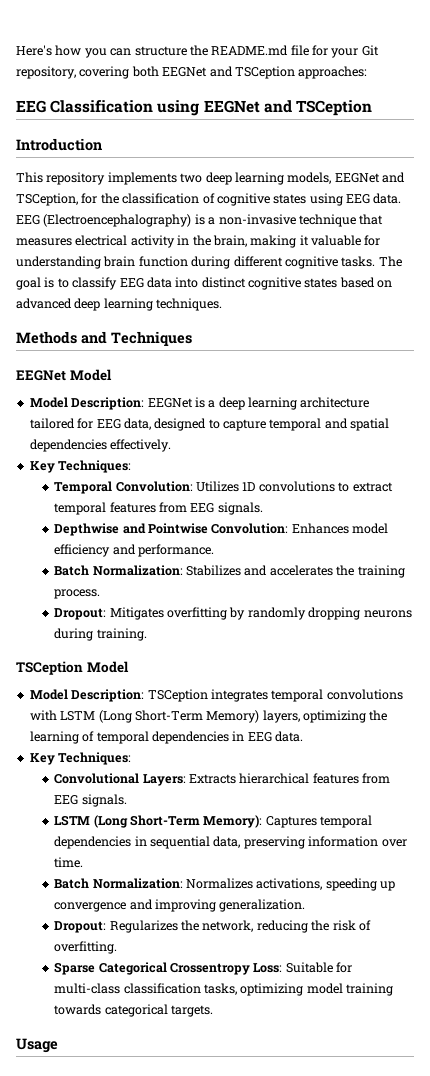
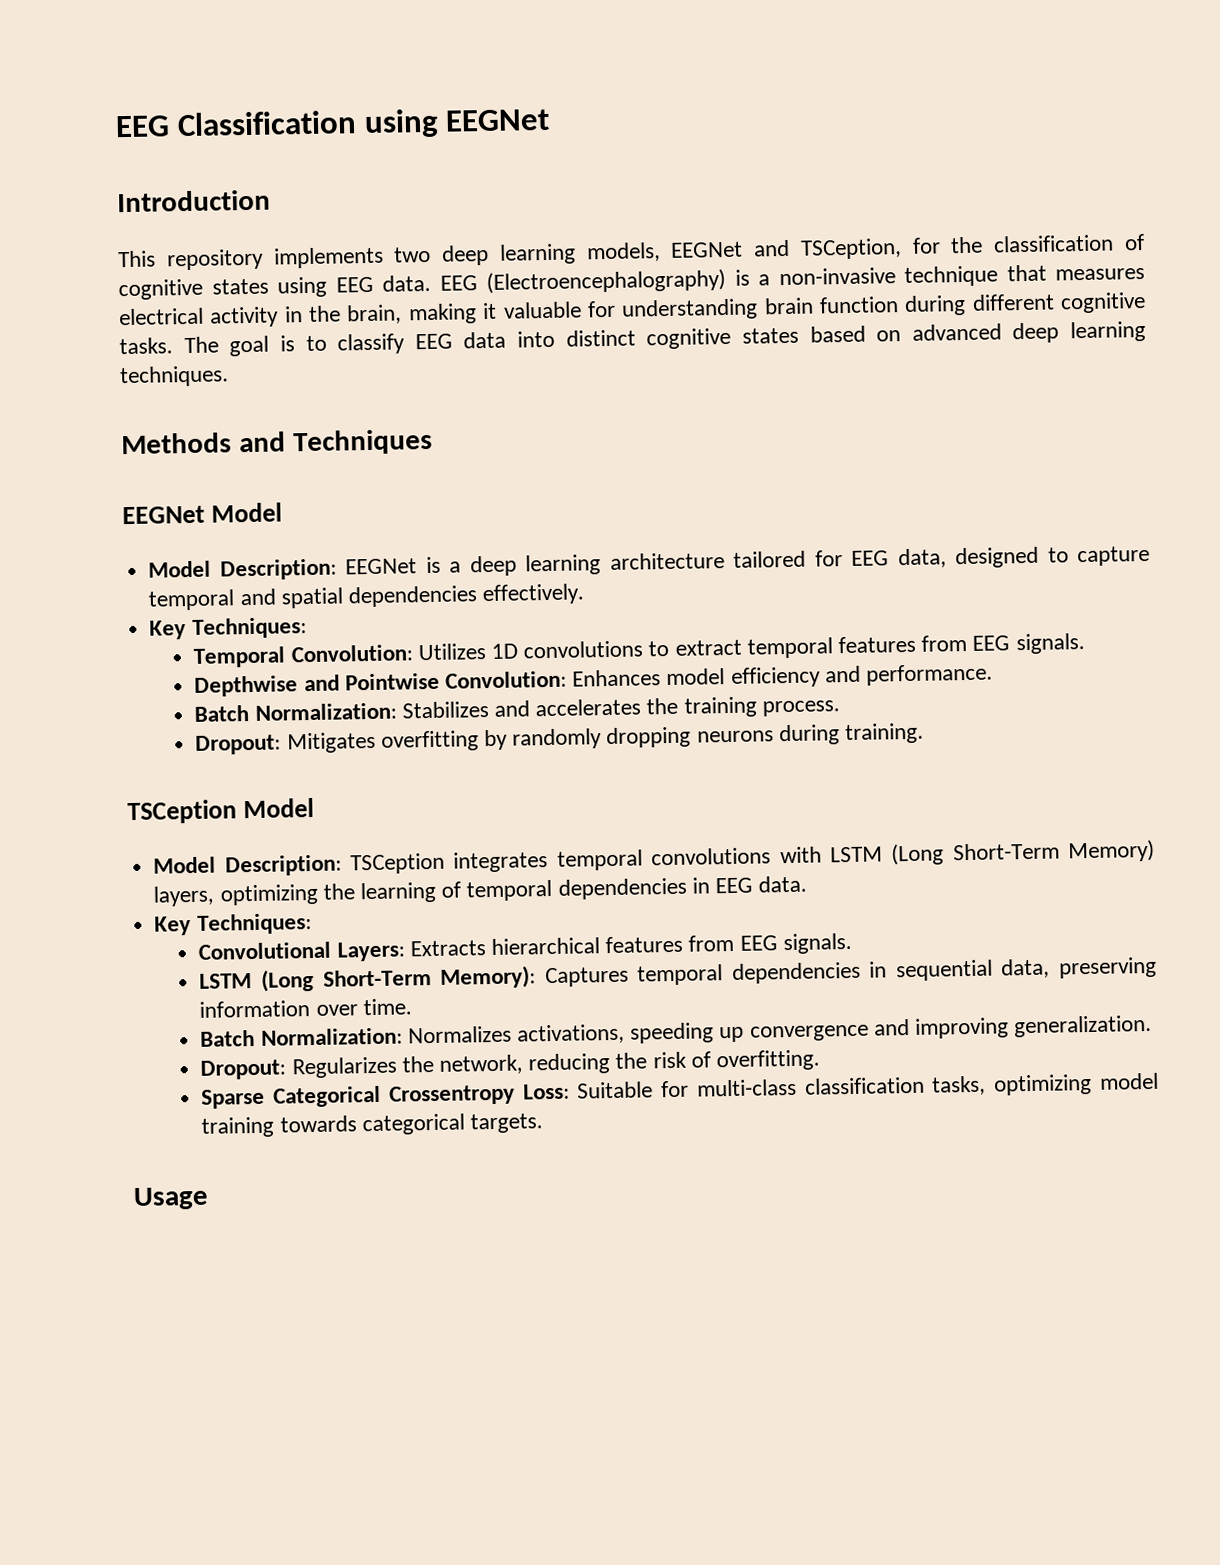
- Here's how you can structure the README.md file for your Git repository, covering both EEGNet and TSCeption approaches:
- EEG Classification using EEGNet and TSCeption
+ EEG Classification using EEGNet

